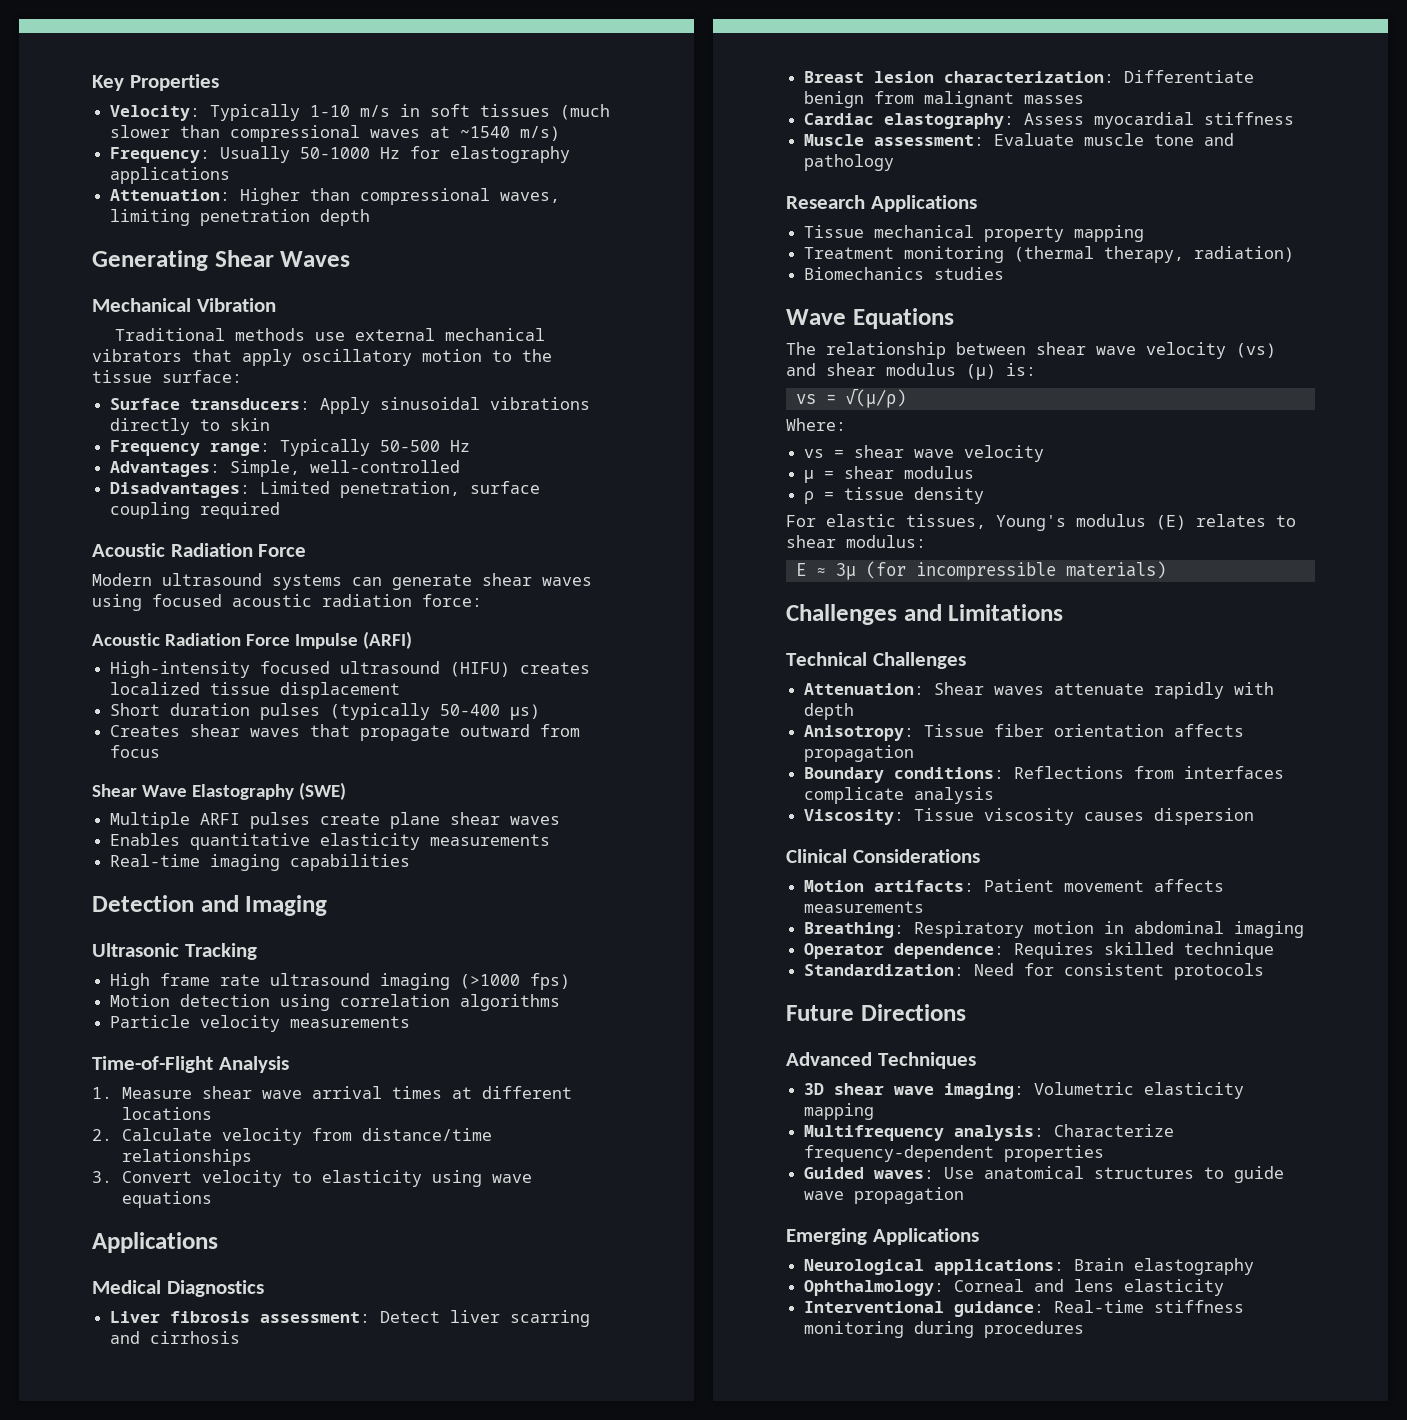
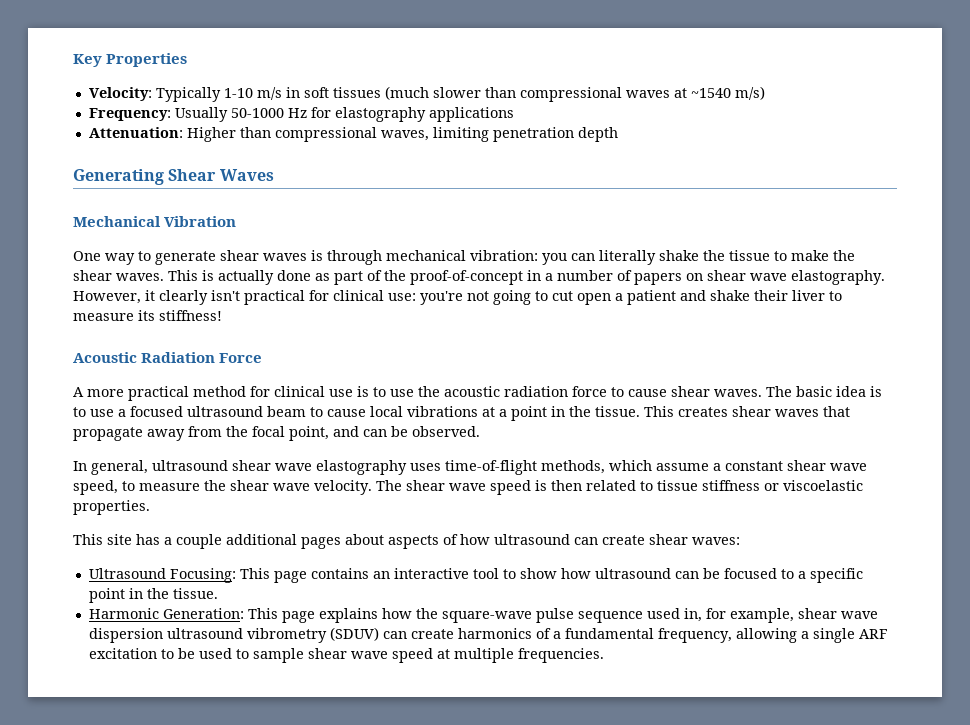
- Traditional methods use external mechanical vibrators that apply oscillatory motion to the tissue surface:
- Surface transducers: Apply sinusoidal vibrations directly to skin
- Frequency range: Typically 50-500 Hz
- Advantages: Simple, well-controlled
- Disadvantages: Limited penetration, surface coupling required
+ One way to generate shear waves is through mechanical vibration: you can literally shake the tissue to make the shear waves. This is actually done as part of the proof-of-concept in a number of papers on shear wave elastography. However, it clearly isn't practical for clinical use: you're not going to cut open a patient and shake their liver to measure its stiffness!
  Acoustic Radiation Force
- Modern ultrasound systems can generate shear waves using focused acoustic radiation force:
- Acoustic Radiation Force Impulse (ARFI)
- High-intensity focused ultrasound (HIFU) creates localized tissue displacement
- Short duration pulses (typically 50-400 μs)
- Creates shear waves that propagate outward from focus
- Shear Wave Elastography (SWE)
- Multiple ARFI pulses create plane shear waves
- Enables quantitative elasticity measurements
- Real-time imaging capabilities
- Detection and Imaging
- Ultrasonic Tracking
- High frame rate ultrasound imaging (>1000 fps)
- Motion detection using correlation algorithms
- Particle velocity measurements
- Time-of-Flight Analysis
- 1. Measure shear wave arrival times at different locations
- 2. Calculate velocity from distance/time relationships
- 3. Convert velocity to elasticity using wave equations
- Applications
- Medical Diagnostics
- Liver fibrosis assessment: Detect liver scarring and cirrhosis
- Breast lesion characterization: Differentiate benign from malignant masses
- Cardiac elastography: Assess myocardial stiffness
- Muscle assessment: Evaluate muscle tone and pathology
- Research Applications
- Tissue mechanical property mapping
- Treatment monitoring (thermal therapy, radiation)
- Biomechanics studies
- Wave Equations
- The relationship between shear wave velocity (vs) and shear modulus (μ) is:
- vs = √(μ/ρ)
- Where:
- vs = shear wave velocity
- μ = shear modulus
- ρ = tissue density
- For elastic tissues, Young's modulus (E) relates to shear modulus:
- E ≈ 3μ (for incompressible materials)
- Challenges and Limitations
- Technical Challenges
- Attenuation: Shear waves attenuate rapidly with depth
- Anisotropy: Tissue fiber orientation affects propagation
- Boundary conditions: Reflections from interfaces complicate analysis
- Viscosity: Tissue viscosity causes dispersion
- Clinical Considerations
- Motion artifacts: Patient movement affects measurements
- Breathing: Respiratory motion in abdominal imaging
- Operator dependence: Requires skilled technique
- Standardization: Need for consistent protocols
- Future Directions
- Advanced Techniques
- 3D shear wave imaging: Volumetric elasticity mapping
- Multifrequency analysis: Characterize frequency-dependent properties
- Guided waves: Use anatomical structures to guide wave propagation
- Emerging Applications
- Neurological applications: Brain elastography
- Ophthalmology: Corneal and lens elasticity
- Interventional guidance: Real-time stiffness monitoring during procedures
+ A more practical method for clinical use is to use the acoustic radiation force to cause shear waves. The basic idea is to use a focused ultrasound beam to cause local vibrations at a point in the tissue. This creates shear waves that propagate away from the focal point, and can be observed.
+ In general, ultrasound shear wave elastography uses time-of-flight methods, which assume a constant shear wave speed, to measure the shear wave velocity. The shear wave speed is then related to tissue stiffness or viscoelastic properties.
+ This site has a couple additional pages about aspects of how ultrasound can create shear waves:
+ Ultrasound Focusing: This page contains an interactive tool to show how ultrasound can be focused to a specific point in the tissue.
+ Harmonic Generation: This page explains how the square-wave pulse sequence used in, for example, shear wave dispersion ultrasound vibrometry (SDUV) can create harmonics of a fundamental frequency, allowing a single ARF excitation to be used to sample shear wave speed at multiple frequencies.

